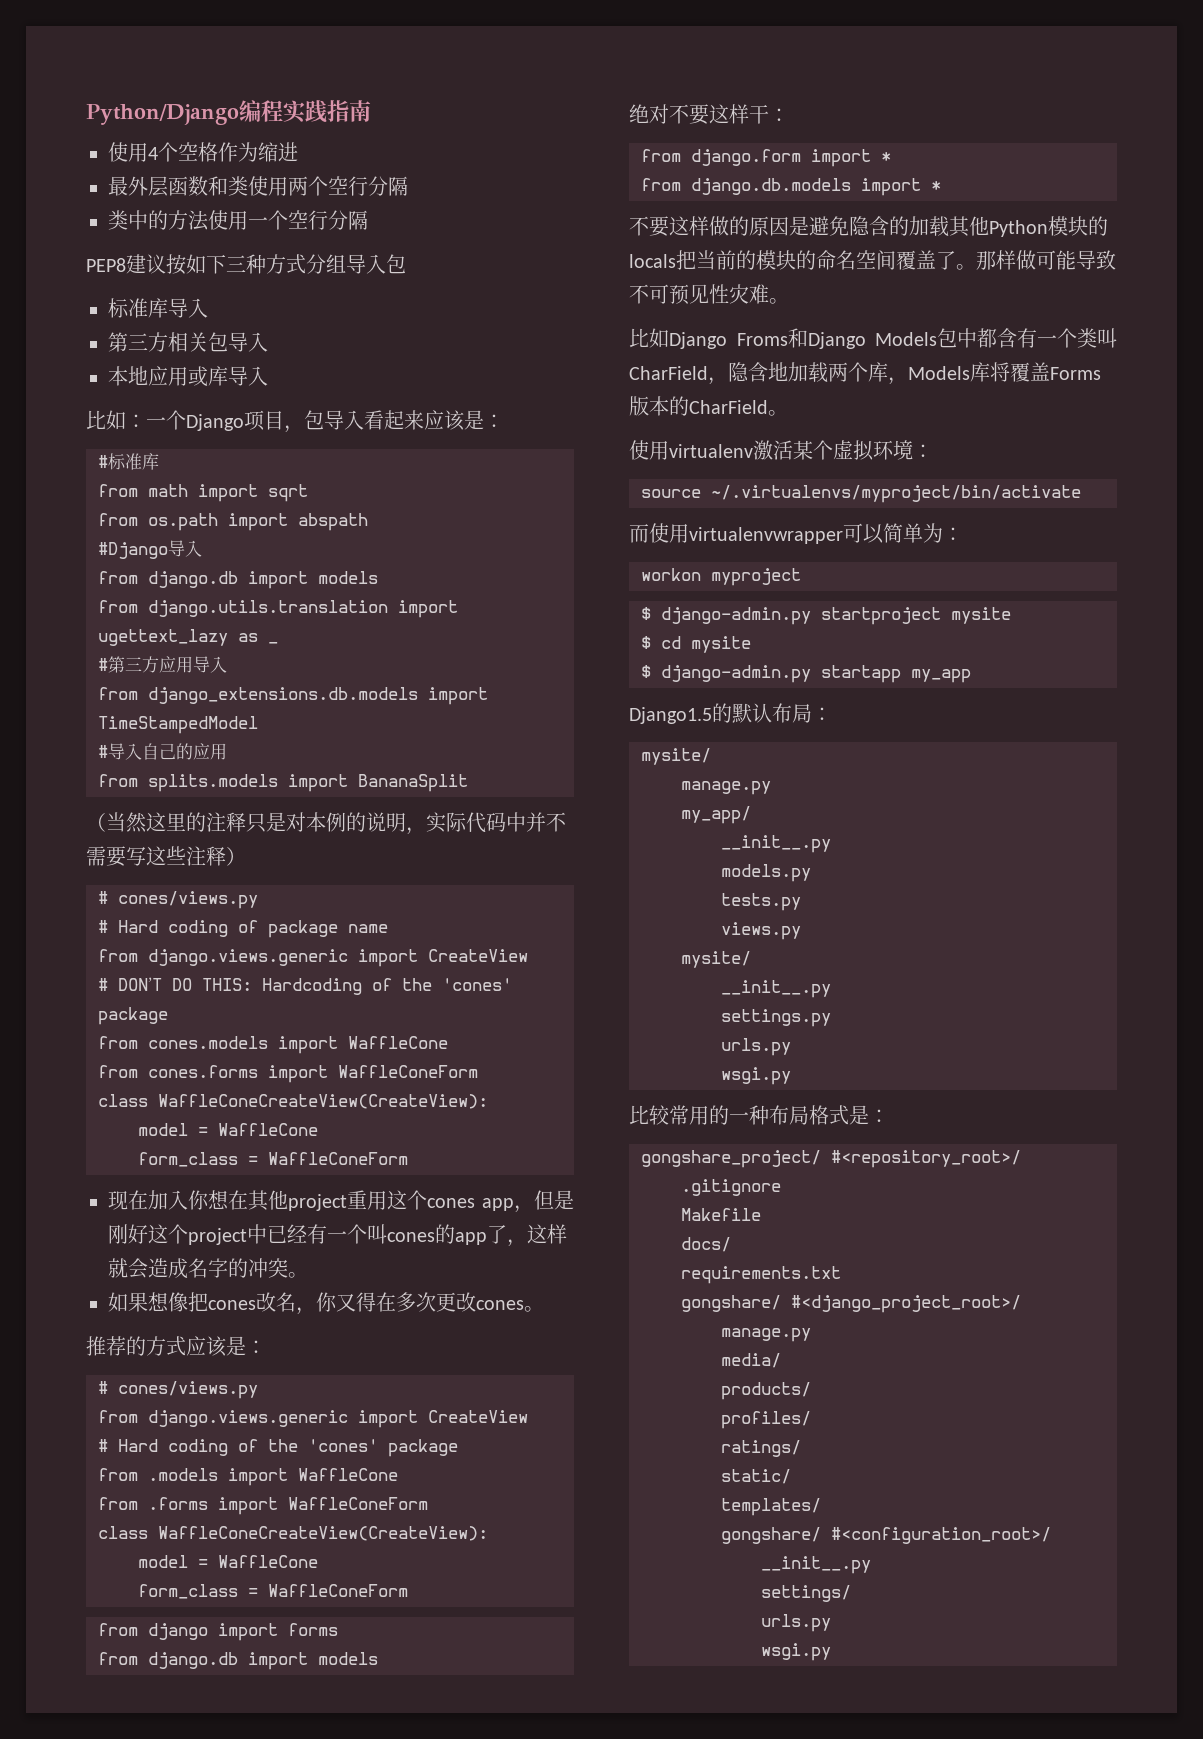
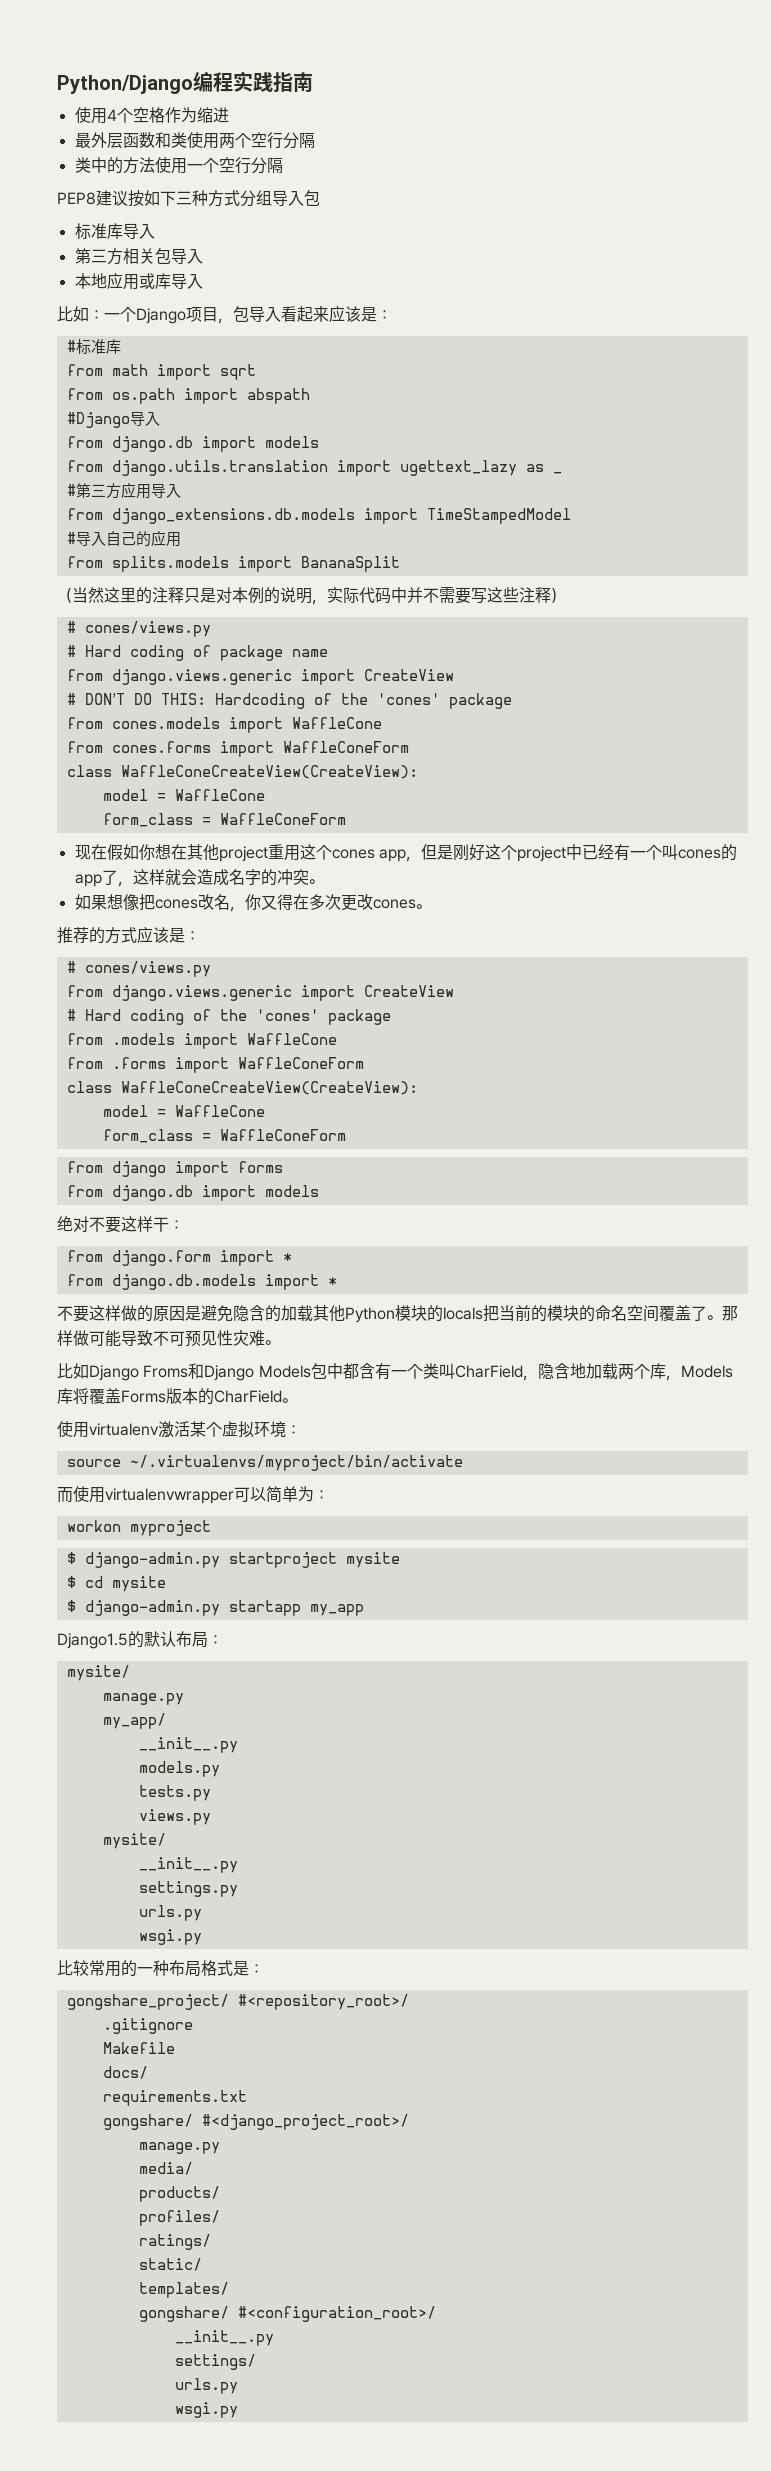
- 现在加入你想在其他project重用这个cones app，但是刚好这个project中已经有一个叫cones的app了，这样就会造成名字的冲突。
+ 现在假如你想在其他project重用这个cones app，但是刚好这个project中已经有一个叫cones的app了，这样就会造成名字的冲突。

